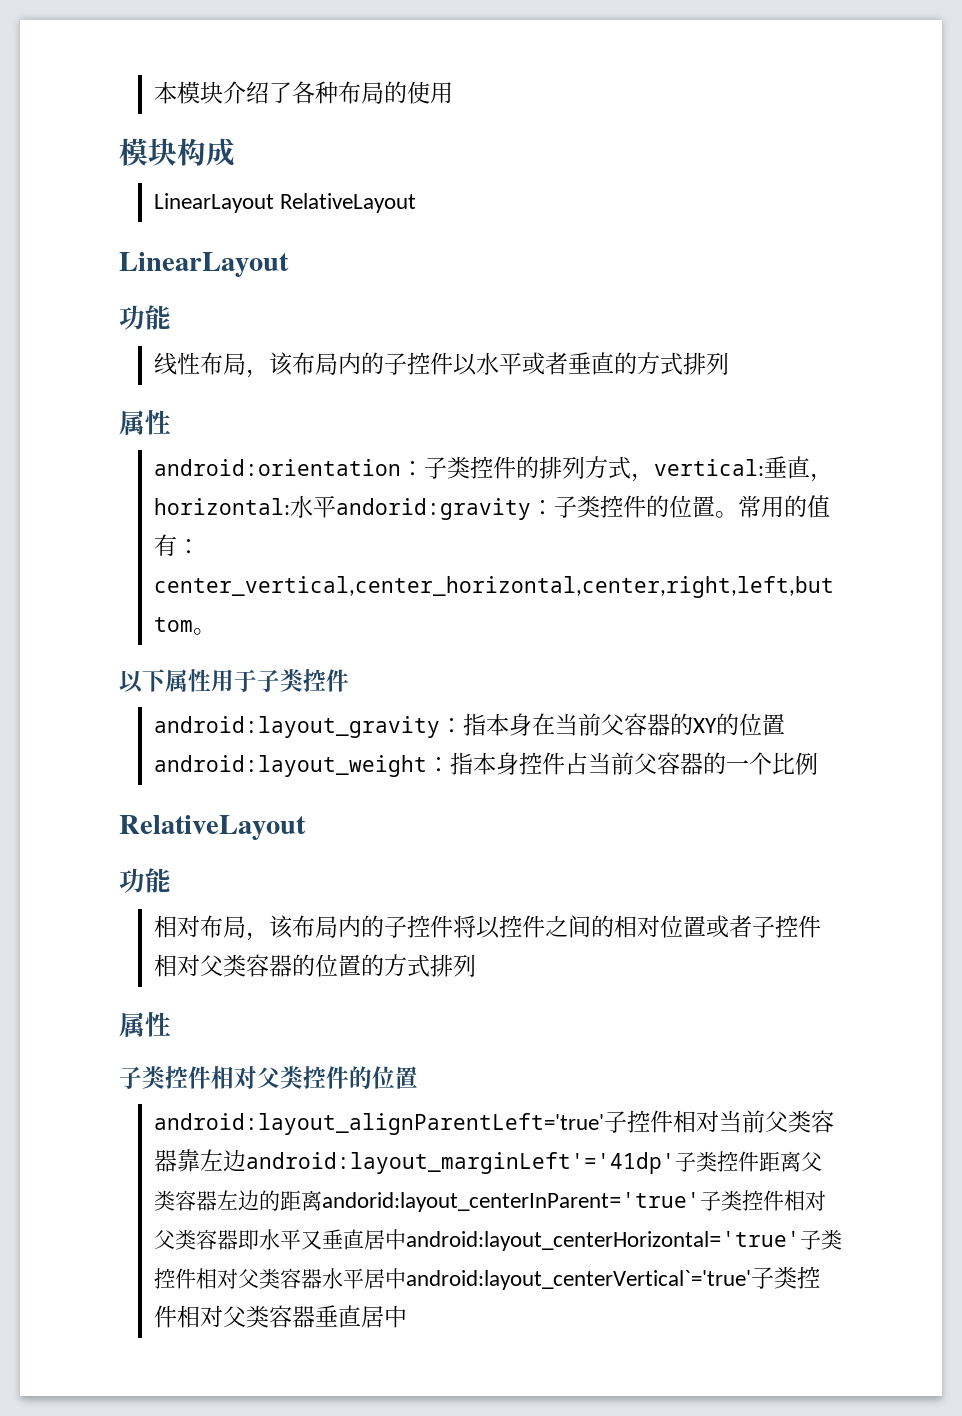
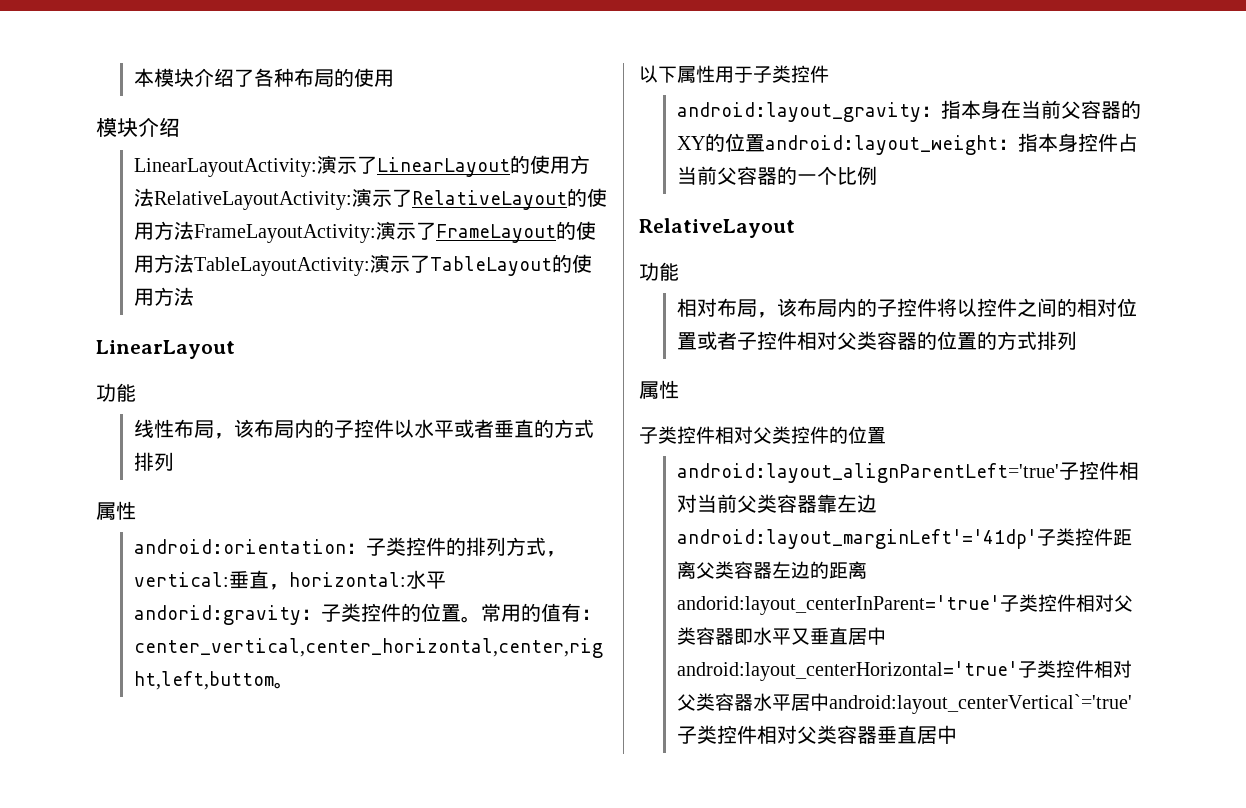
  本模块介绍了各种布局的使用
- 模块构成
- LinearLayout RelativeLayout
+ 模块介绍
+ LinearLayoutActivity:演示了LinearLayout的使用方法RelativeLayoutActivity:演示了RelativeLayout的使用方法FrameLayoutActivity:演示了FrameLayout的使用方法TableLayoutActivity:演示了TableLayout的使用方法

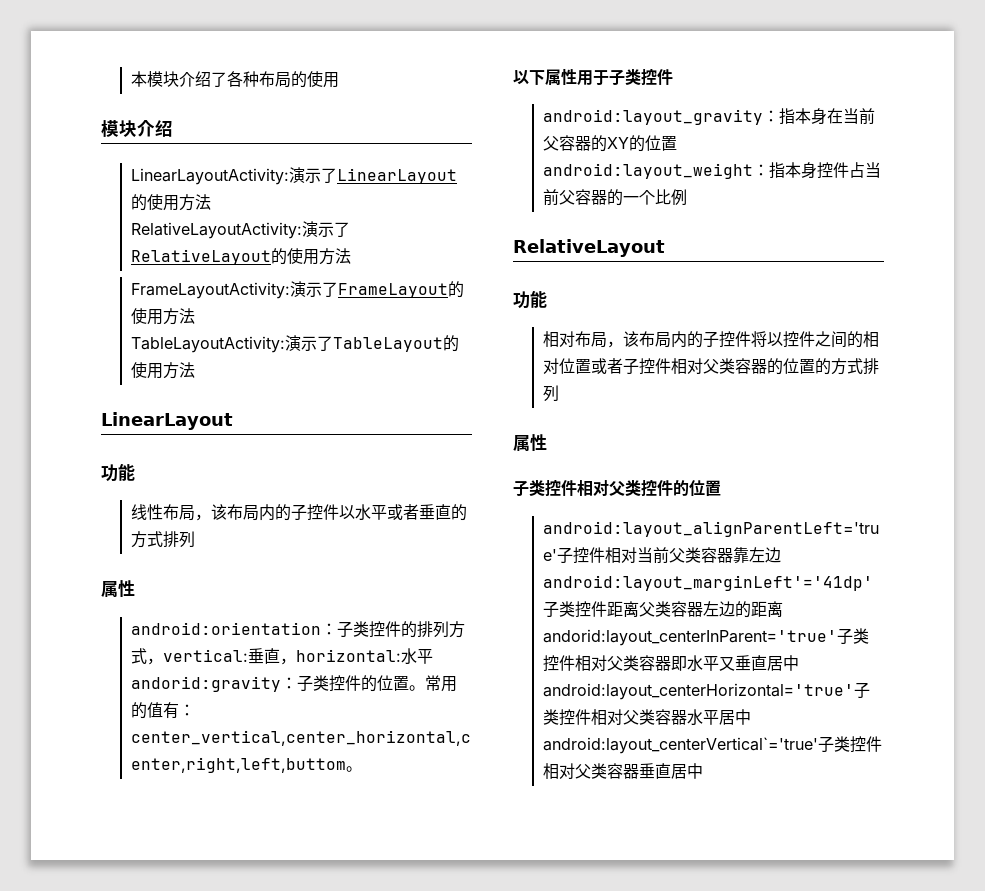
- LinearLayoutActivity:演示了LinearLayout的使用方法RelativeLayoutActivity:演示了RelativeLayout的使用方法FrameLayoutActivity:演示了FrameLayout的使用方法TableLayoutActivity:演示了TableLayout的使用方法
+ LinearLayoutActivity:演示了LinearLayout的使用方法
+ RelativeLayoutActivity:演示了RelativeLayout的使用方法
+ FrameLayoutActivity:演示了FrameLayout的使用方法
+ TableLayoutActivity:演示了TableLayout的使用方法

